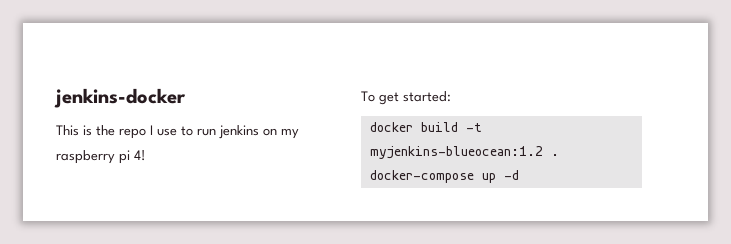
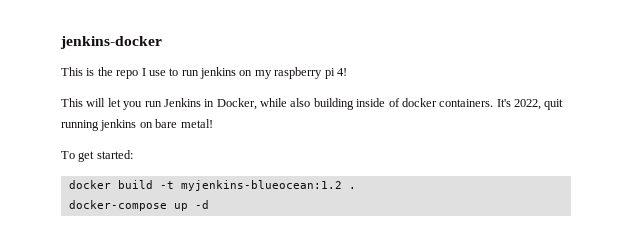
+ This will let you run Jenkins in Docker, while also building inside of docker containers. It's 2022, quit running jenkins on bare metal!

